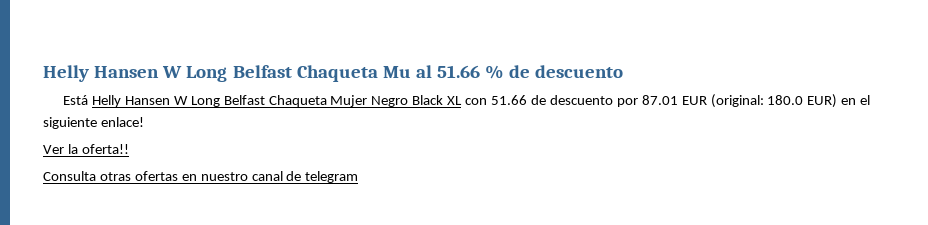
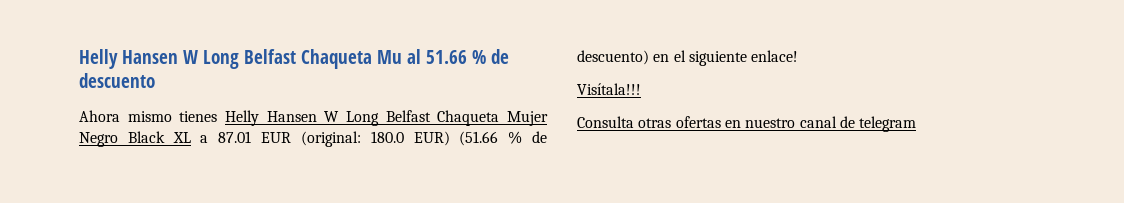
- Está Helly Hansen W Long Belfast Chaqueta Mujer Negro Black XL con 51.66 de descuento por 87.01 EUR (original: 180.0 EUR) en el siguiente enlace!
+ Ahora mismo tienes Helly Hansen W Long Belfast Chaqueta Mujer Negro Black XL a 87.01 EUR (original: 180.0 EUR) (51.66 % de descuento) en el siguiente enlace!
- Ver la oferta!!
+ Visítala!!!

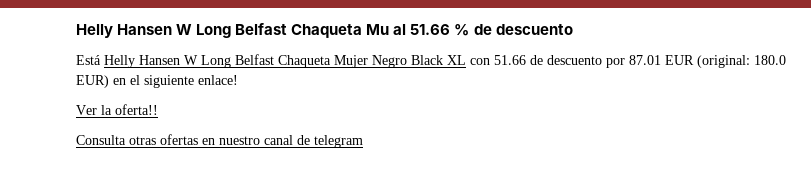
- Ahora mismo tienes Helly Hansen W Long Belfast Chaqueta Mujer Negro Black XL a 87.01 EUR (original: 180.0 EUR) (51.66 % de descuento) en el siguiente enlace!
+ Está Helly Hansen W Long Belfast Chaqueta Mujer Negro Black XL con 51.66 de descuento por 87.01 EUR (original: 180.0 EUR) en el siguiente enlace!
- Visítala!!!
+ Ver la oferta!!

